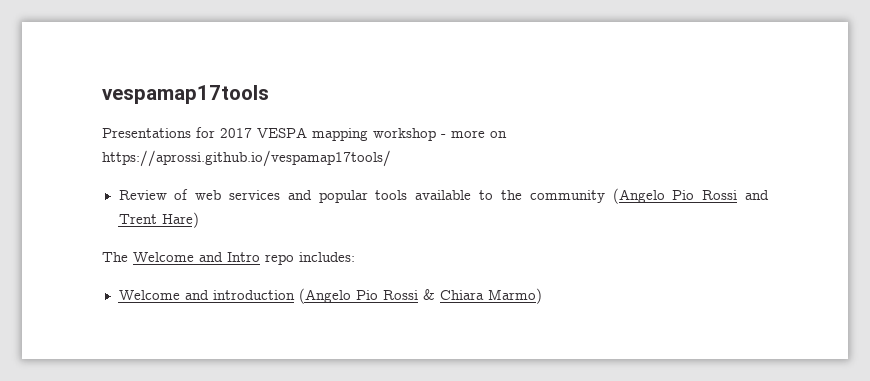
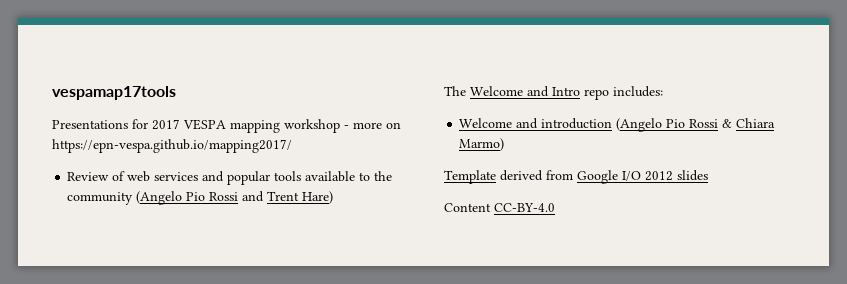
- Presentations for 2017 VESPA mapping workshop - more on https://aprossi.github.io/vespamap17tools/
+ Presentations for 2017 VESPA mapping workshop - more on https://epn-vespa.github.io/mapping2017/
+ Template derived from Google I/O 2012 slides
+ Content CC-BY-4.0

